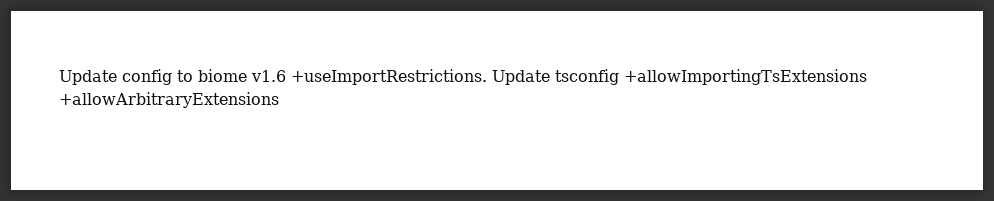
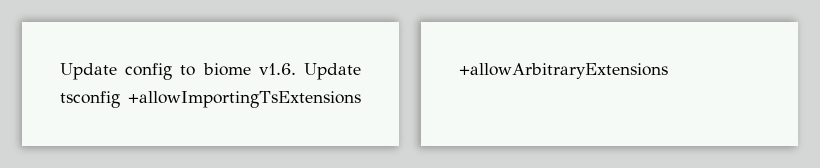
- Update config to biome v1.6 +useImportRestrictions. Update tsconfig +allowImportingTsExtensions +allowArbitraryExtensions
+ Update config to biome v1.6. Update tsconfig +allowImportingTsExtensions +allowArbitraryExtensions

